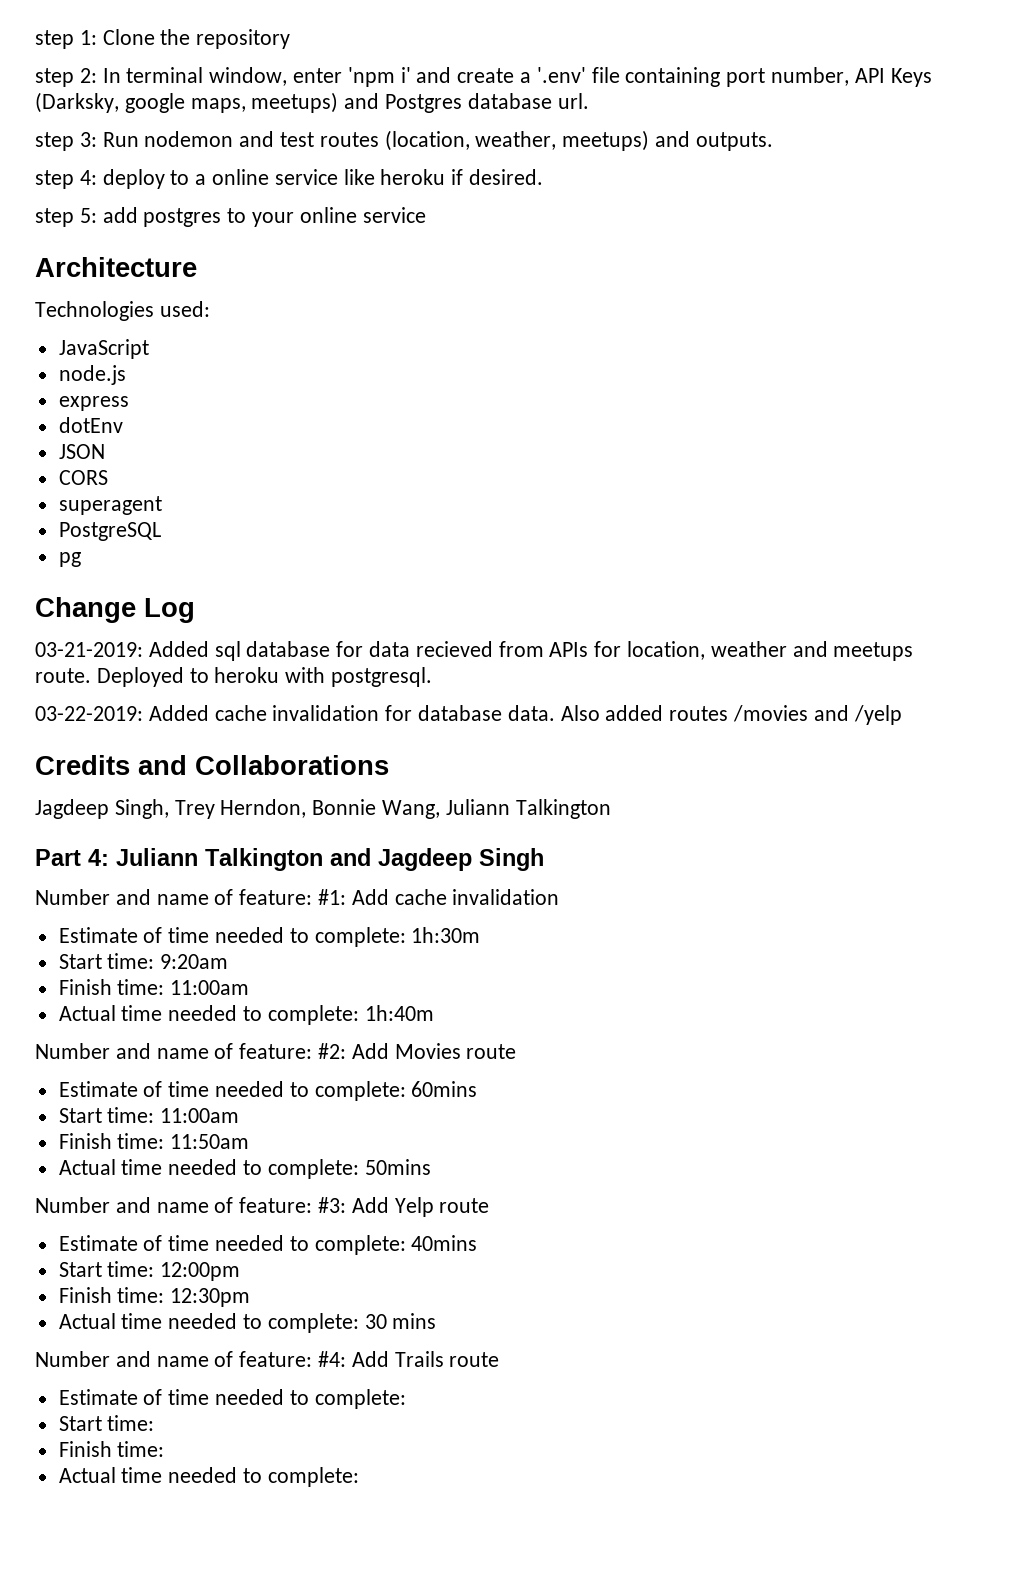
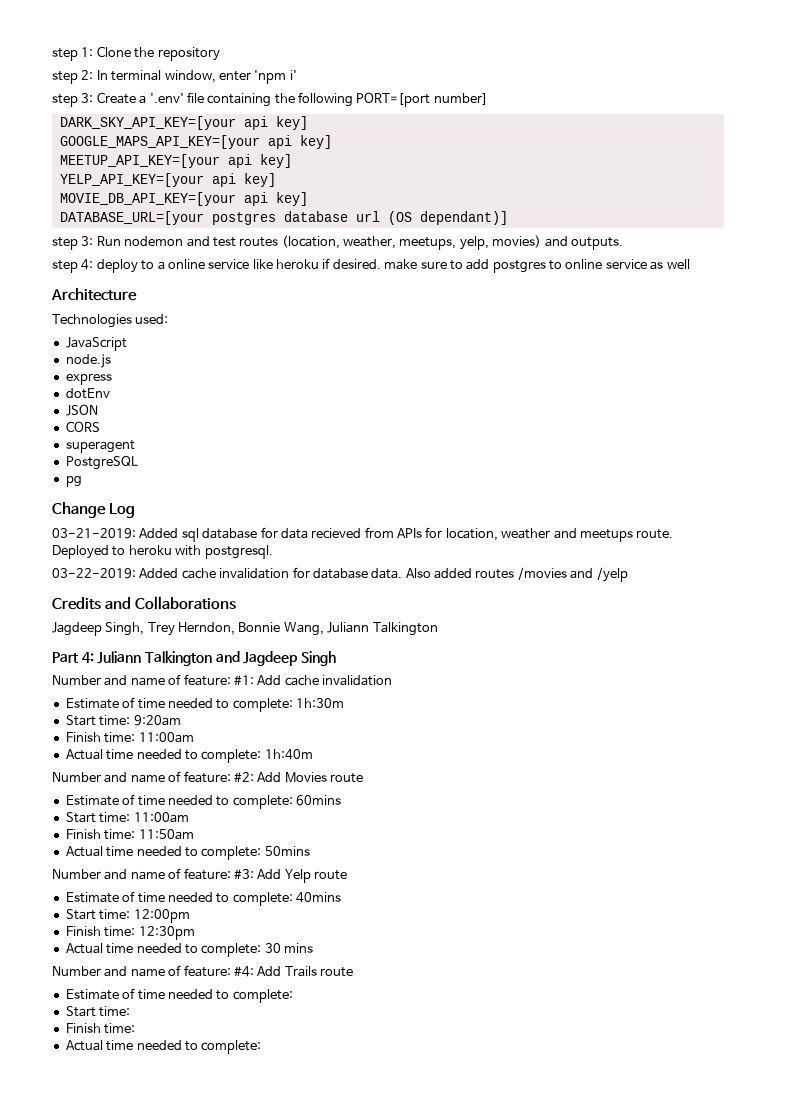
- step 2: In terminal window, enter 'npm i' and create a '.env' file containing port number, API Keys (Darksky, google maps, meetups) and Postgres database url.
+ step 2: In terminal window, enter 'npm i'
+ step 3: Create a '.env' file containing the following PORT=[port number]
+ DARK_SKY_API_KEY=[your api key]
+ GOOGLE_MAPS_API_KEY=[your api key]
+ MEETUP_API_KEY=[your api key]
+ YELP_API_KEY=[your api key]
+ MOVIE_DB_API_KEY=[your api key]
+ DATABASE_URL=[your postgres database url (OS dependant)]
- step 3: Run nodemon and test routes (location, weather, meetups) and outputs.
+ step 3: Run nodemon and test routes (location, weather, meetups, yelp, movies) and outputs.
- step 4: deploy to a online service like heroku if desired.
- step 5: add postgres to your online service
+ step 4: deploy to a online service like heroku if desired. make sure to add postgres to online service as well

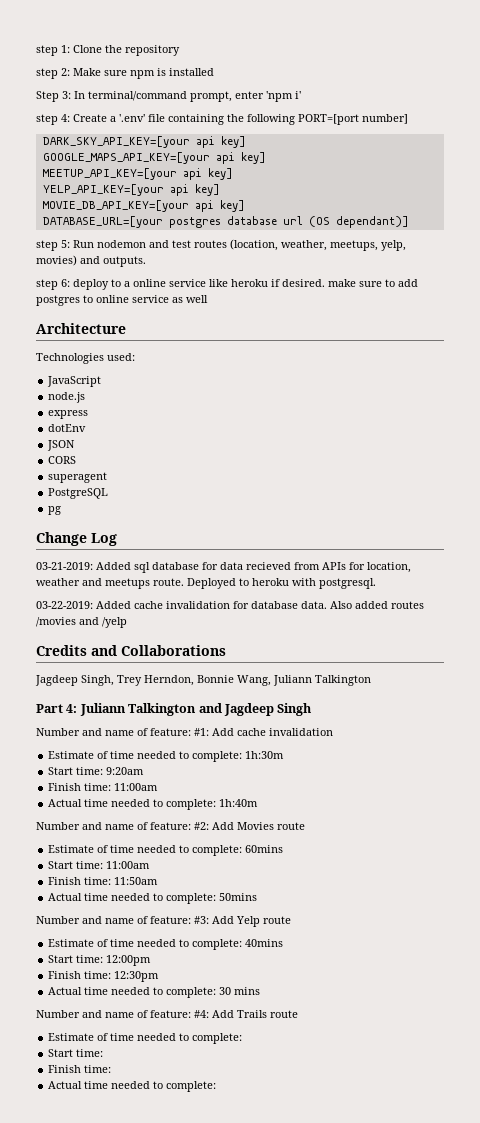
- step 2: In terminal window, enter 'npm i'
+ step 2: Make sure npm is installed
+ Step 3: In terminal/command prompt, enter 'npm i'
- step 3: Create a '.env' file containing the following PORT=[port number]
+ step 4: Create a '.env' file containing the following PORT=[port number]
- step 3: Run nodemon and test routes (location, weather, meetups, yelp, movies) and outputs.
+ step 5: Run nodemon and test routes (location, weather, meetups, yelp, movies) and outputs.
- step 4: deploy to a online service like heroku if desired. make sure to add postgres to online service as well
+ step 6: deploy to a online service like heroku if desired. make sure to add postgres to online service as well

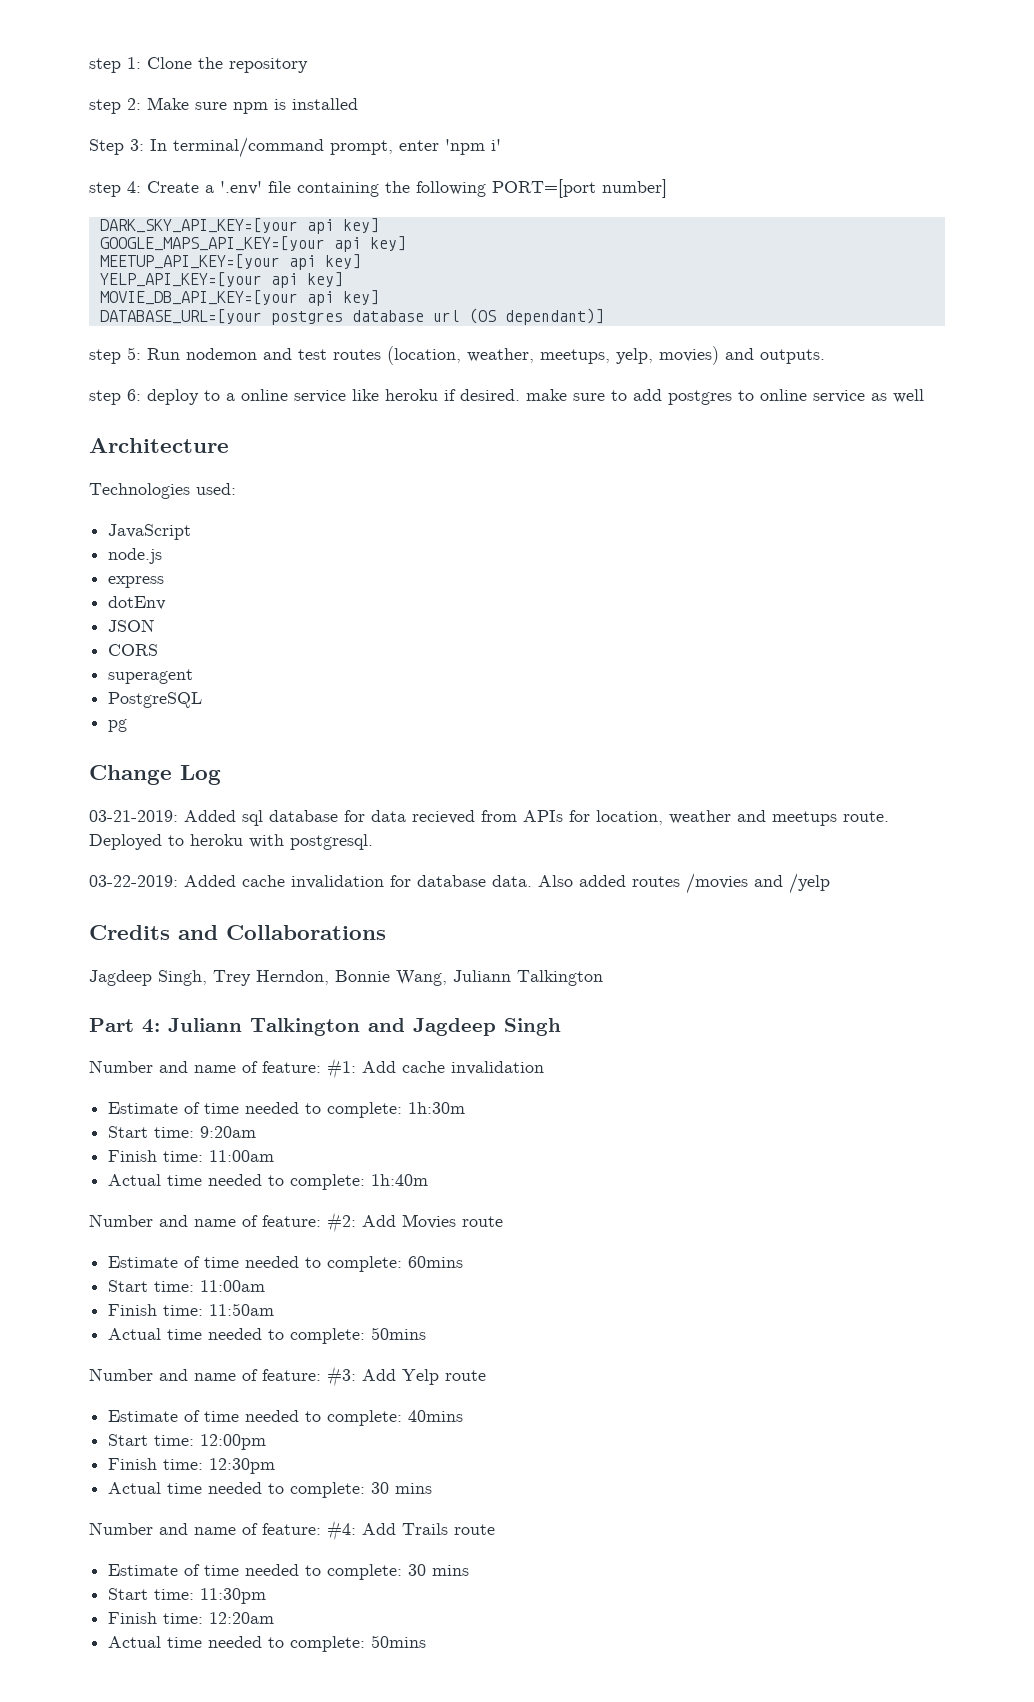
  Number and name of feature: #4: Add Trails route
- Estimate of time needed to complete:
- Start time:
- Finish time:
- Actual time needed to complete:
+ Estimate of time needed to complete: 30 mins
+ Start time: 11:30pm
+ Finish time: 12:20am
+ Actual time needed to complete: 50mins

